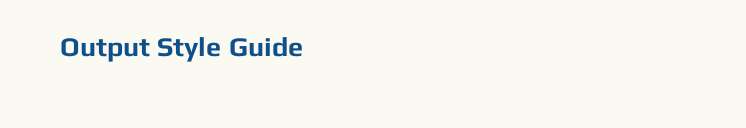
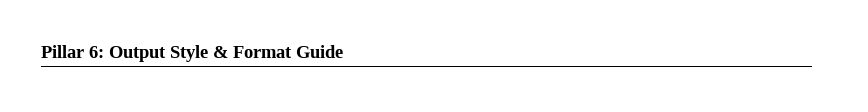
- Output Style Guide
+ Pillar 6: Output Style & Format Guide

